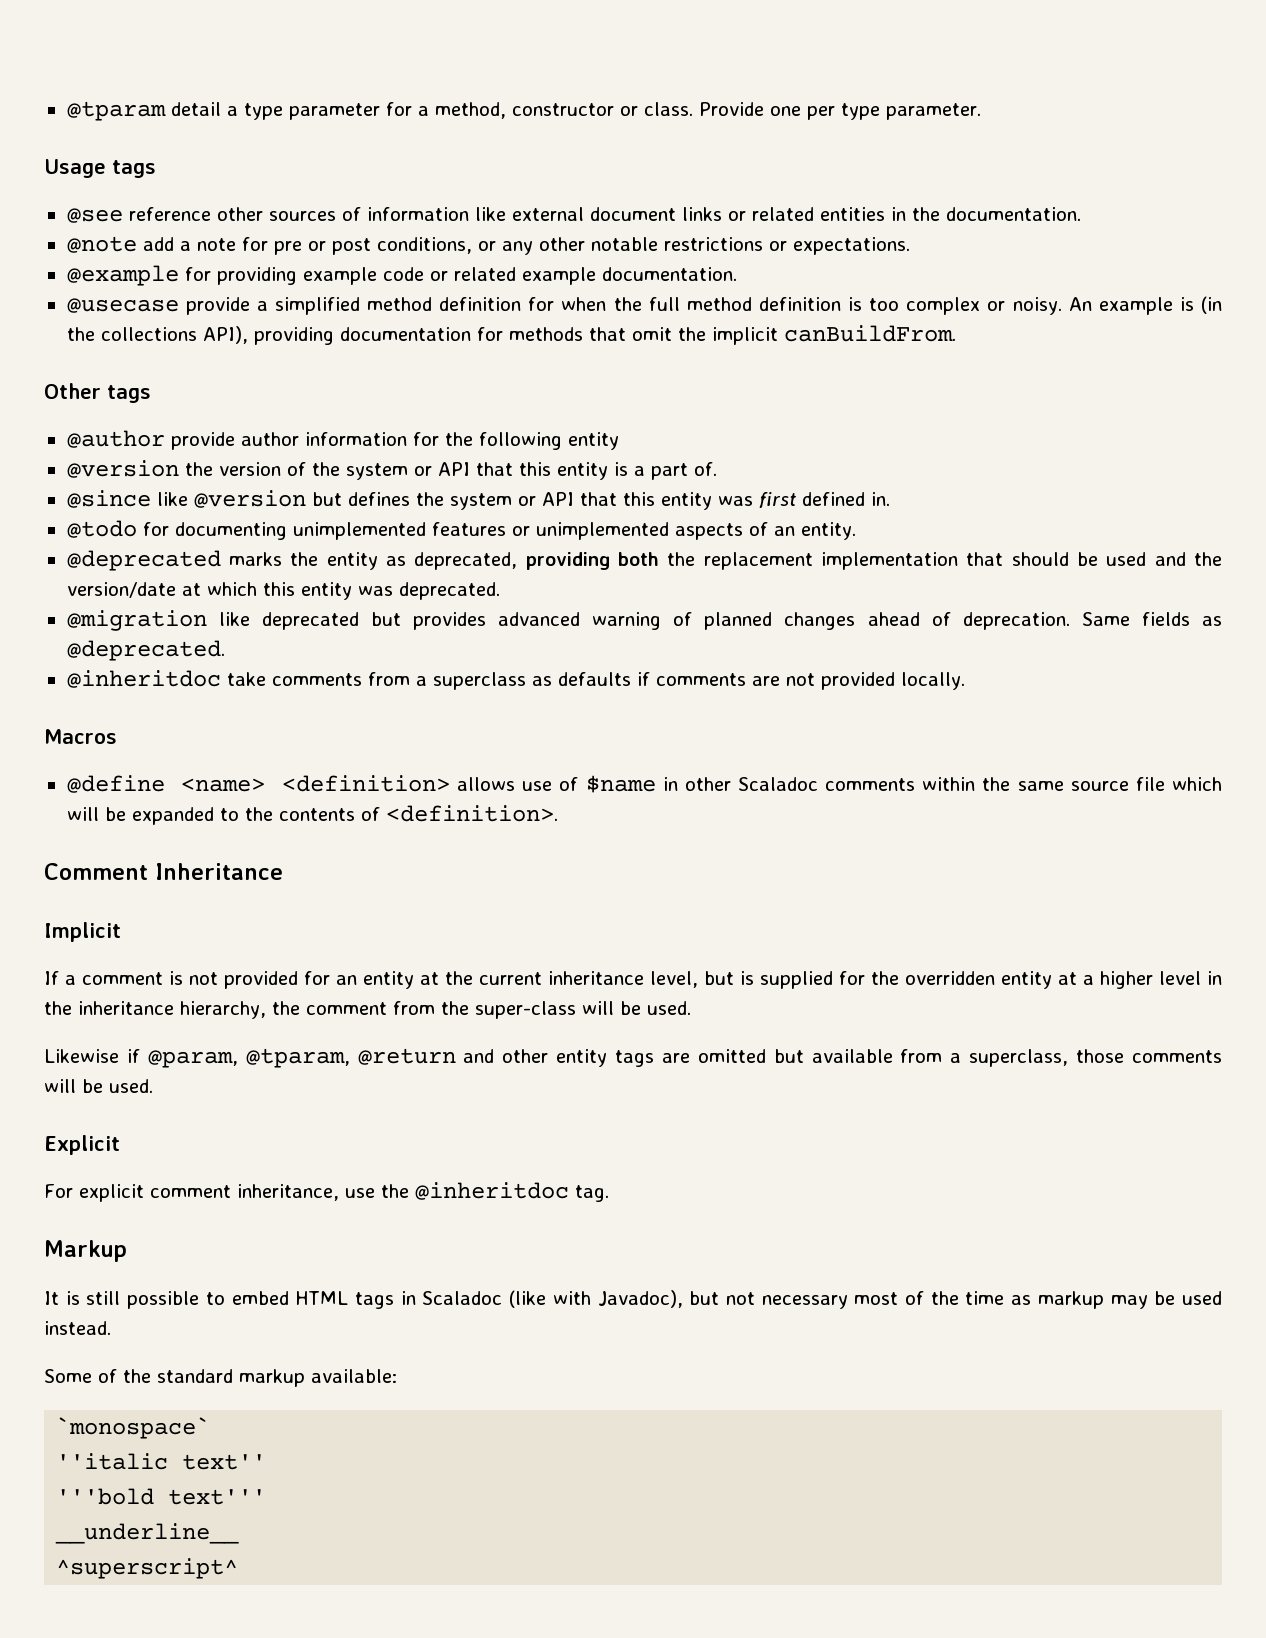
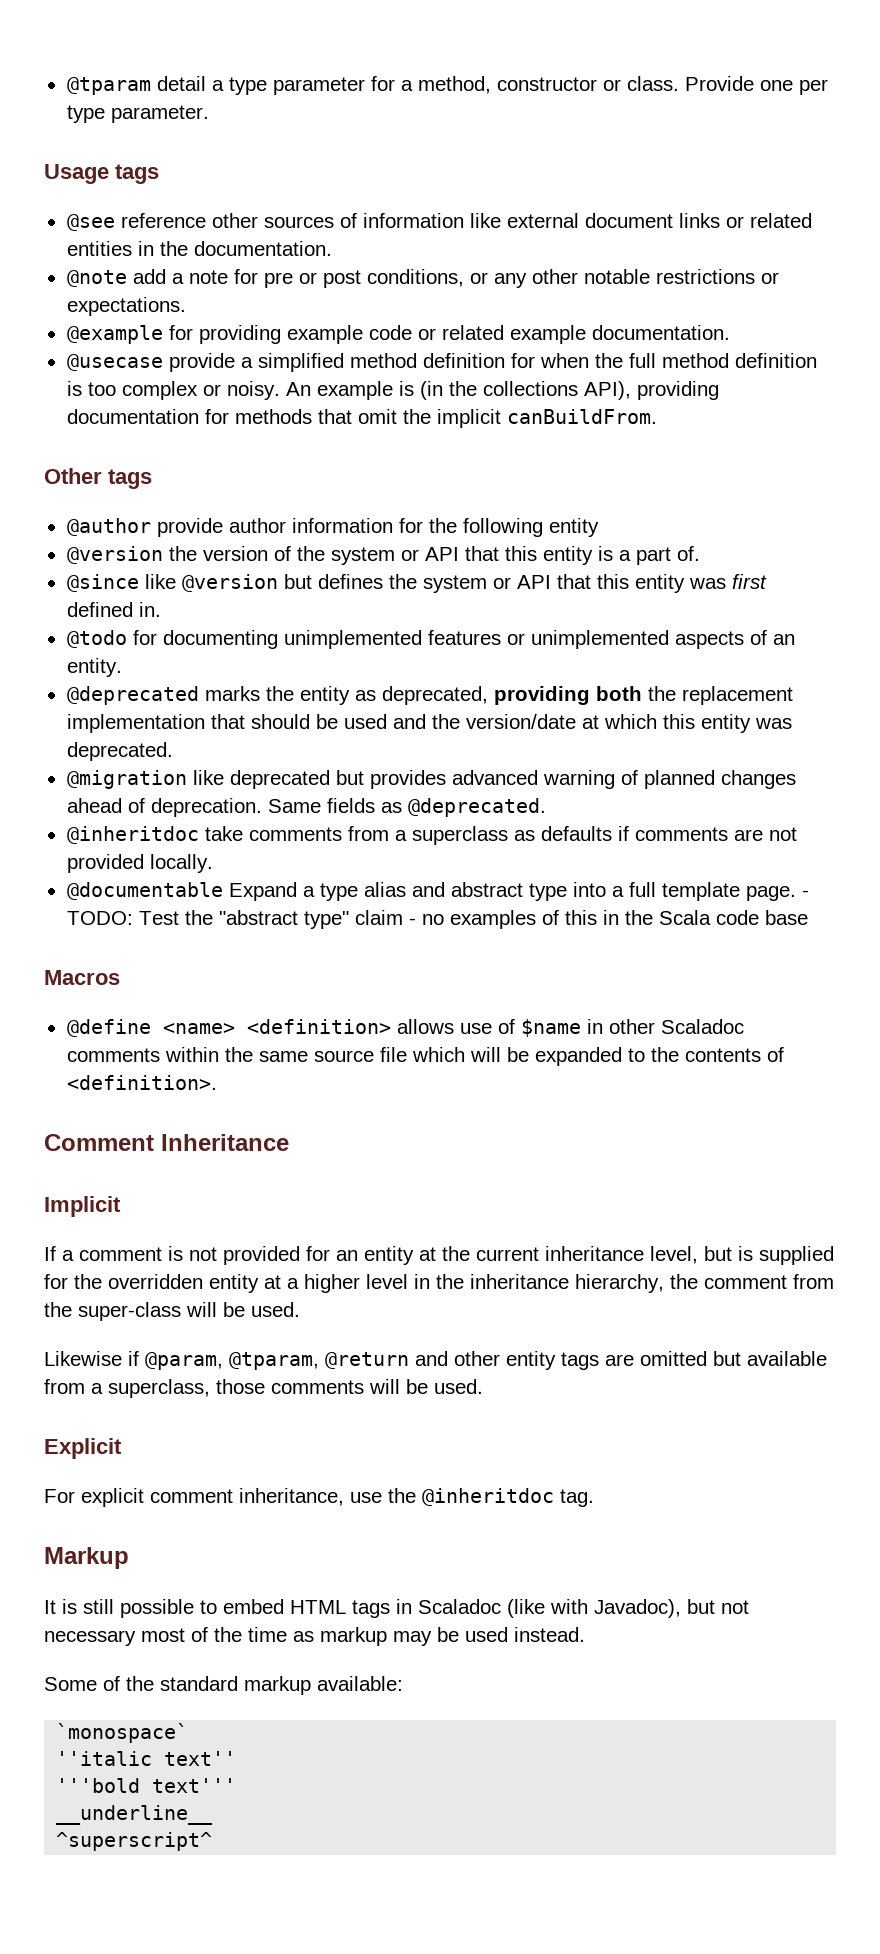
+ @documentable Expand a type alias and abstract type into a full template page. - TODO: Test the "abstract type" claim - no examples of this in the Scala code base

